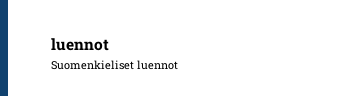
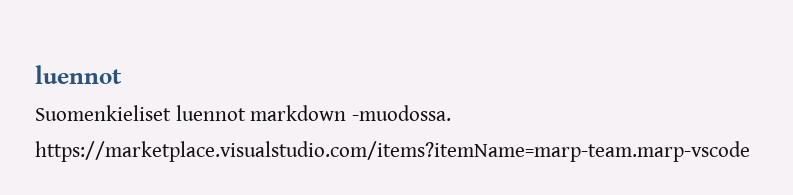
- Suomenkieliset luennot
+ Suomenkieliset luennot markdown -muodossa.
+ https://marketplace.visualstudio.com/items?itemName=marp-team.marp-vscode

